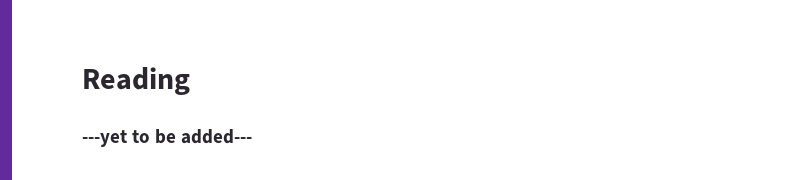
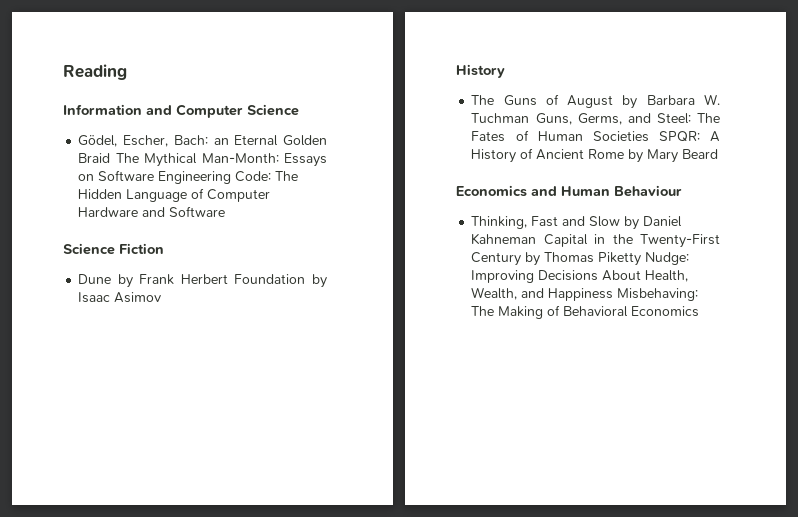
- ---yet to be added---
+ Information and Computer Science
+ Gödel, Escher, Bach: an Eternal Golden Braid The Mythical Man-Month: Essays on Software Engineering Code: The Hidden Language of Computer Hardware and Software
+ Science Fiction
+ Dune by Frank Herbert Foundation by Isaac Asimov
+ History
+ The Guns of August by Barbara W. Tuchman Guns, Germs, and Steel: The Fates of Human Societies SPQR: A History of Ancient Rome by Mary Beard
+ Economics and Human Behaviour
+ Thinking, Fast and Slow by Daniel Kahneman Capital in the Twenty-First Century by Thomas Piketty Nudge: Improving Decisions About Health, Wealth, and Happiness Misbehaving: The Making of Behavioral Economics

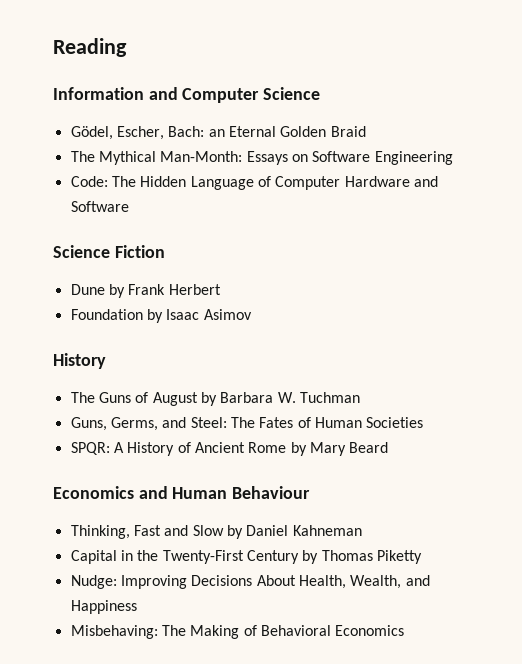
- Gödel, Escher, Bach: an Eternal Golden Braid The Mythical Man-Month: Essays on Software Engineering Code: The Hidden Language of Computer Hardware and Software
+ Gödel, Escher, Bach: an Eternal Golden Braid
+ The Mythical Man-Month: Essays on Software Engineering
+ Code: The Hidden Language of Computer Hardware and Software
- Dune by Frank Herbert Foundation by Isaac Asimov
+ Dune by Frank Herbert
+ Foundation by Isaac Asimov
- The Guns of August by Barbara W. Tuchman Guns, Germs, and Steel: The Fates of Human Societies SPQR: A History of Ancient Rome by Mary Beard
+ The Guns of August by Barbara W. Tuchman
+ Guns, Germs, and Steel: The Fates of Human Societies
+ SPQR: A History of Ancient Rome by Mary Beard
- Thinking, Fast and Slow by Daniel Kahneman Capital in the Twenty-First Century by Thomas Piketty Nudge: Improving Decisions About Health, Wealth, and Happiness Misbehaving: The Making of Behavioral Economics
+ Thinking, Fast and Slow by Daniel Kahneman
+ Capital in the Twenty-First Century by Thomas Piketty
+ Nudge: Improving Decisions About Health, Wealth, and Happiness
+ Misbehaving: The Making of Behavioral Economics

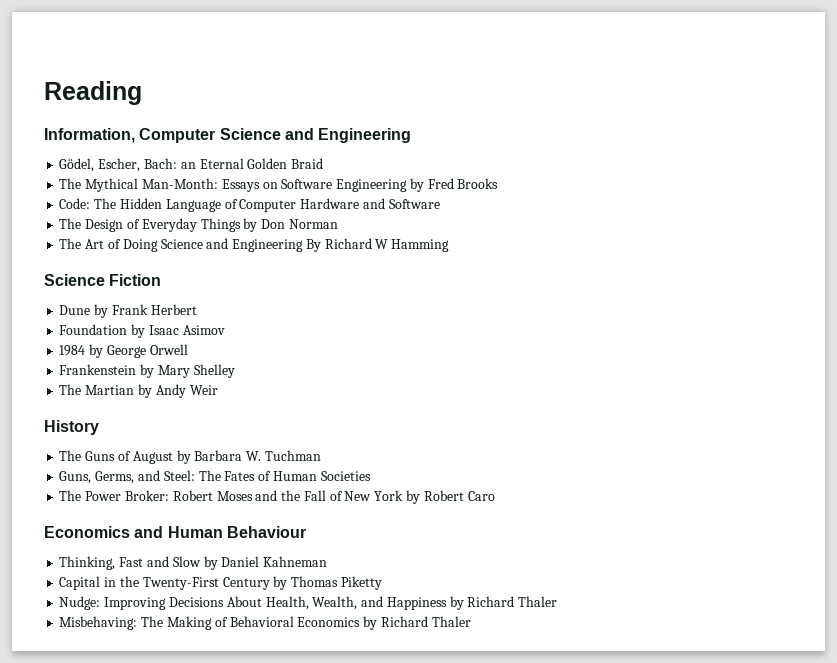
- Information and Computer Science
+ Information, Computer Science and Engineering
- The Mythical Man-Month: Essays on Software Engineering
+ The Mythical Man-Month: Essays on Software Engineering by Fred Brooks
+ The Design of Everyday Things by Don Norman
+ The Art of Doing Science and Engineering By Richard W Hamming
+ 1984 by George Orwell
+ Frankenstein by Mary Shelley
+ The Martian by Andy Weir
- SPQR: A History of Ancient Rome by Mary Beard
+ The Power Broker: Robert Moses and the Fall of New York by Robert Caro
- Nudge: Improving Decisions About Health, Wealth, and Happiness
+ Nudge: Improving Decisions About Health, Wealth, and Happiness by Richard Thaler
- Misbehaving: The Making of Behavioral Economics
+ Misbehaving: The Making of Behavioral Economics by Richard Thaler

